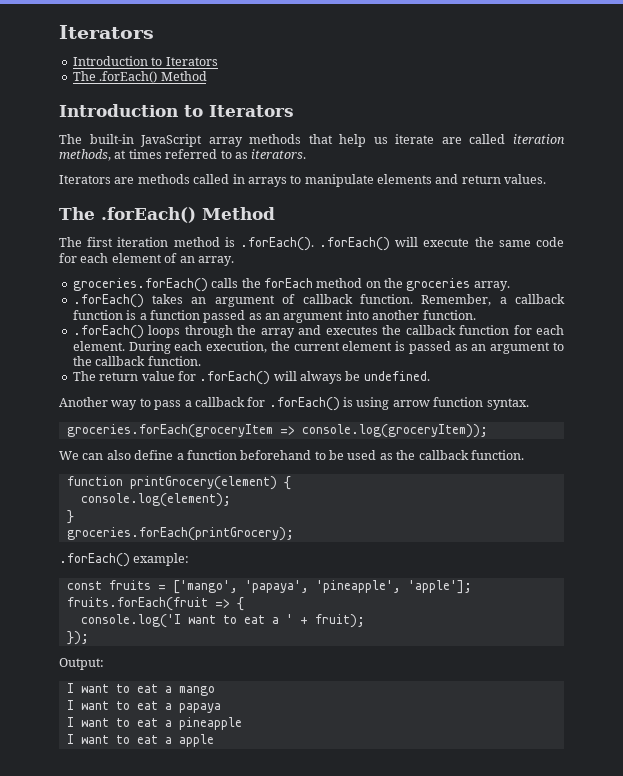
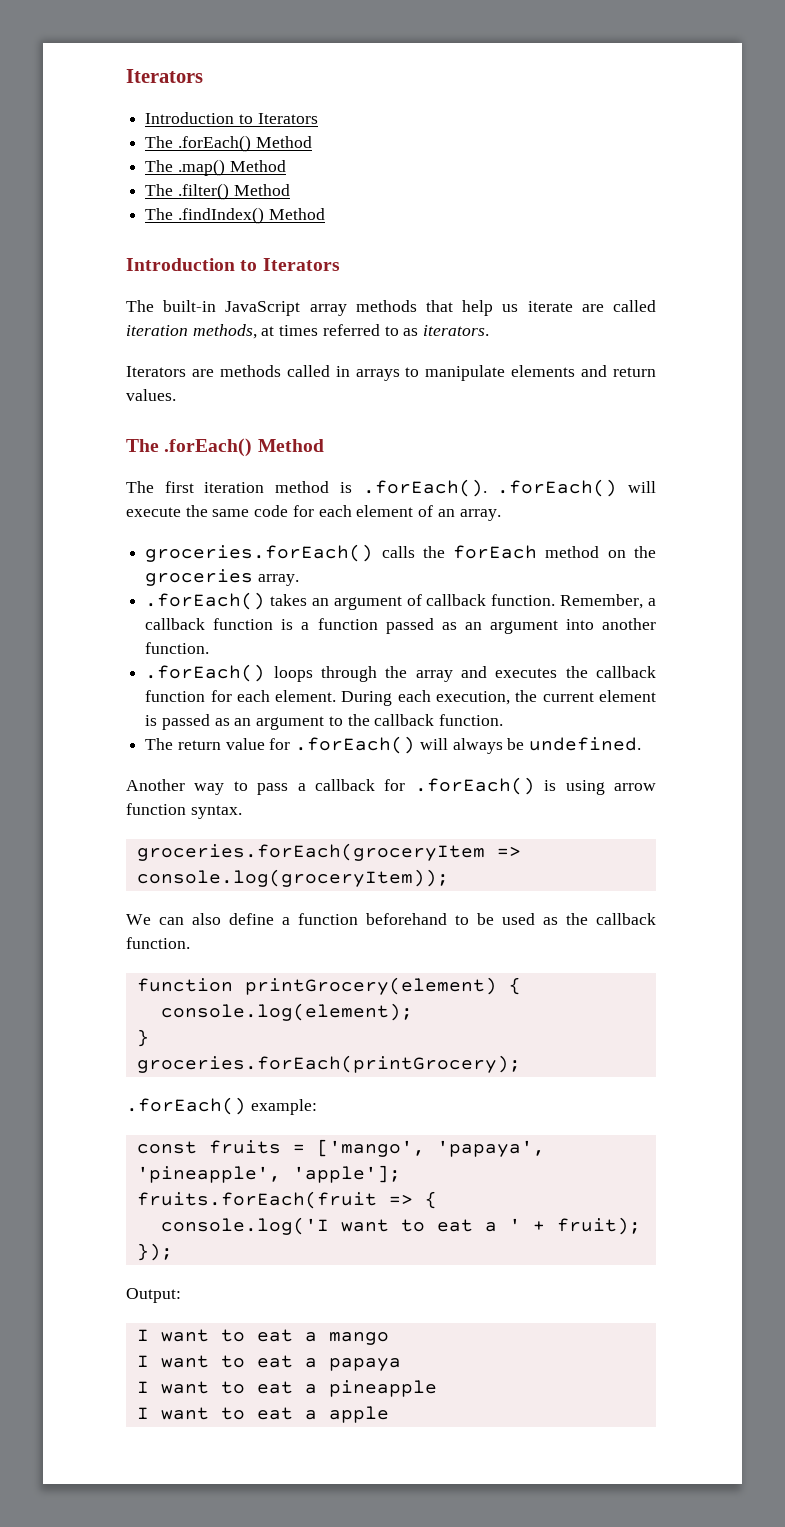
+ The .map() Method
+ The .filter() Method
+ The .findIndex() Method

